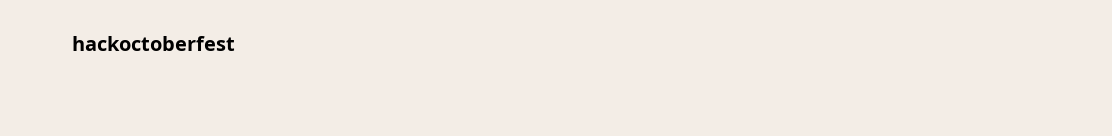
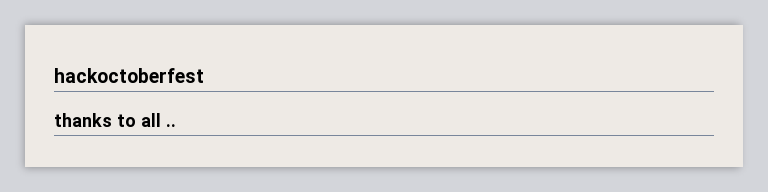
+ thanks to all ..

